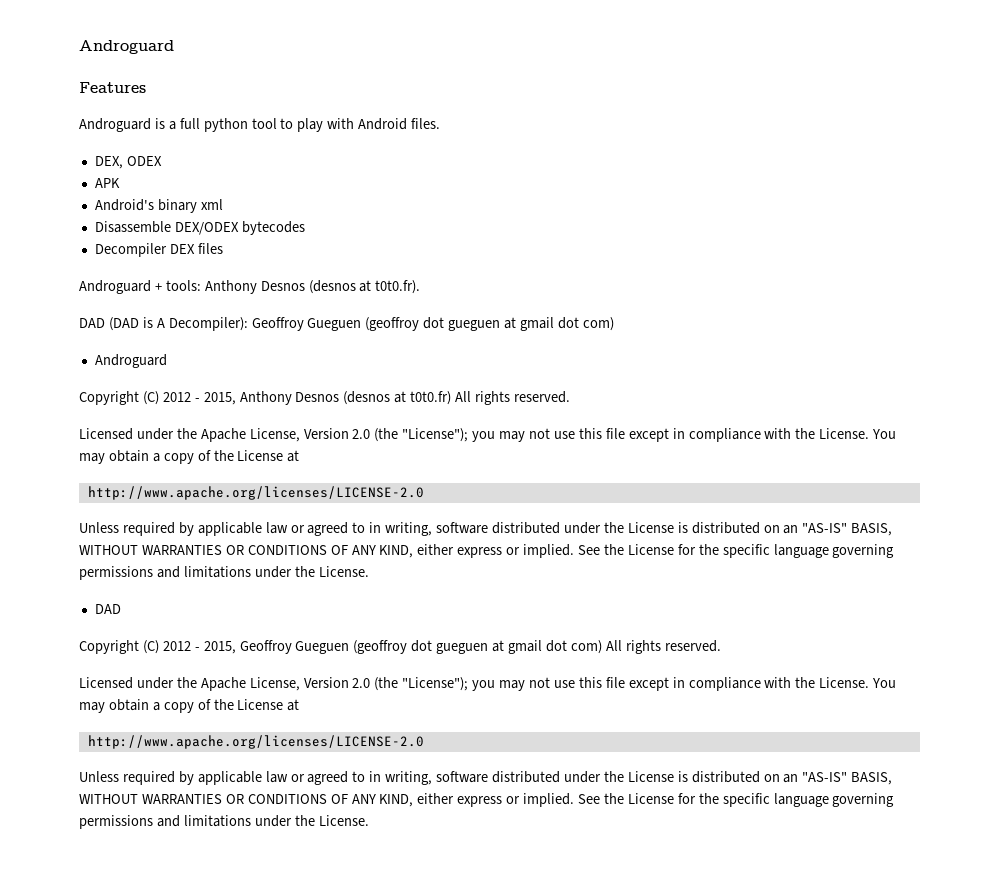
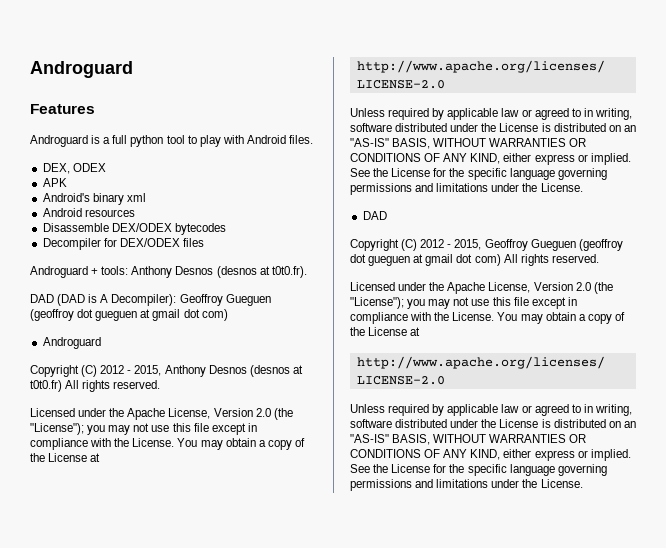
+ Android resources
- Decompiler DEX files
+ Decompiler for DEX/ODEX files

